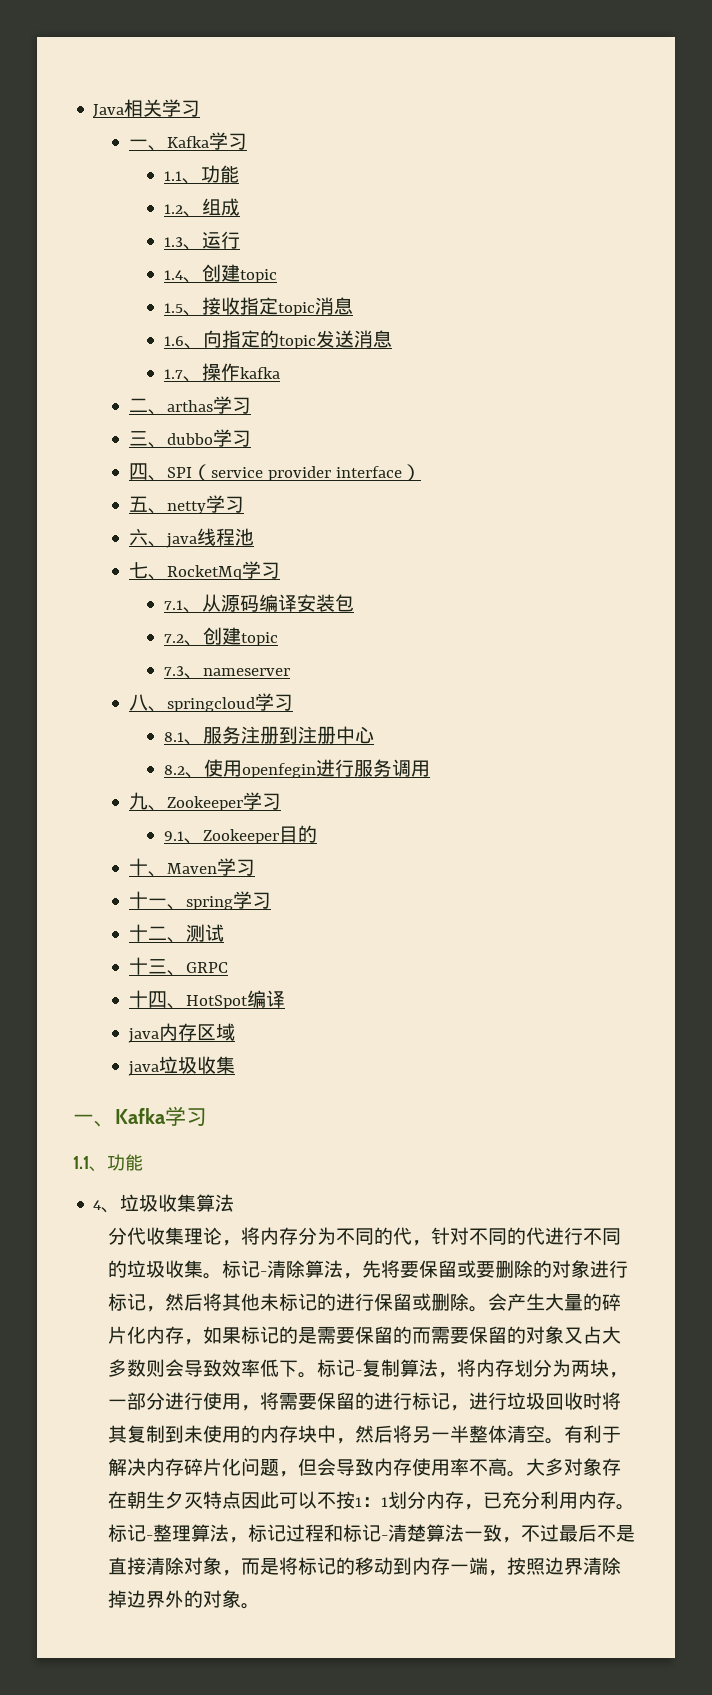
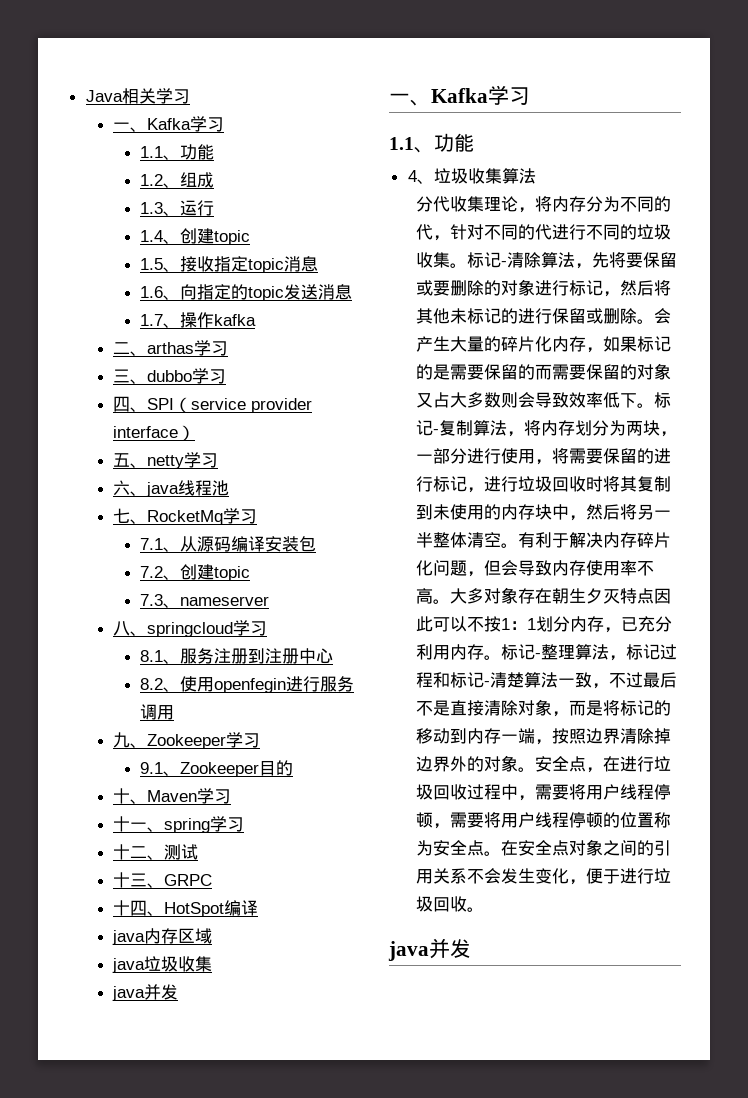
  java垃圾收集
+ java并发
+ 安全点，在进行垃圾回收过程中，需要将用户线程停顿，需要将用户线程停顿的位置称为安全点。在安全点对象之间的引用关系不会发生变化，便于进行垃圾回收。
+ java并发

